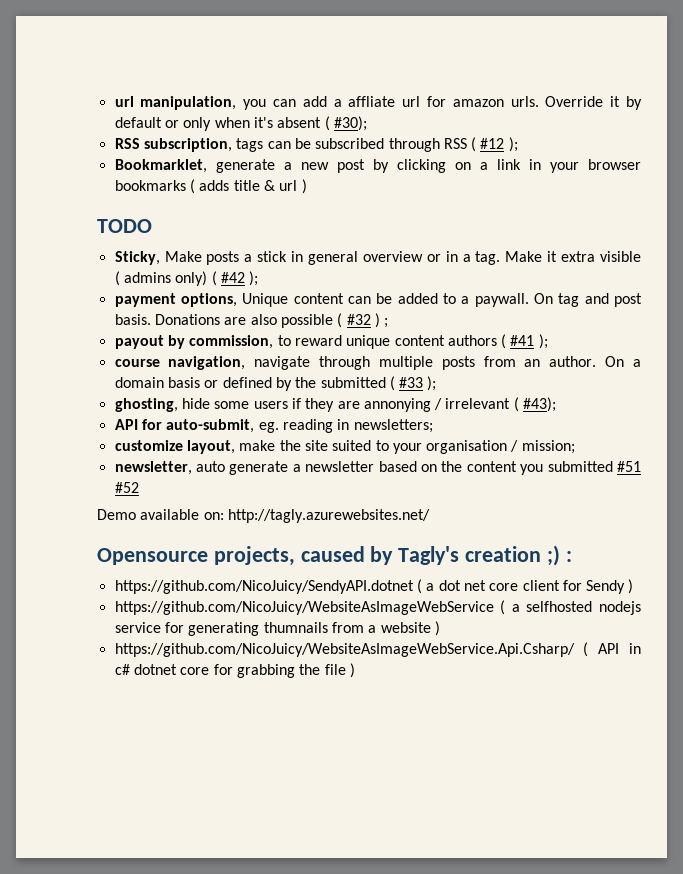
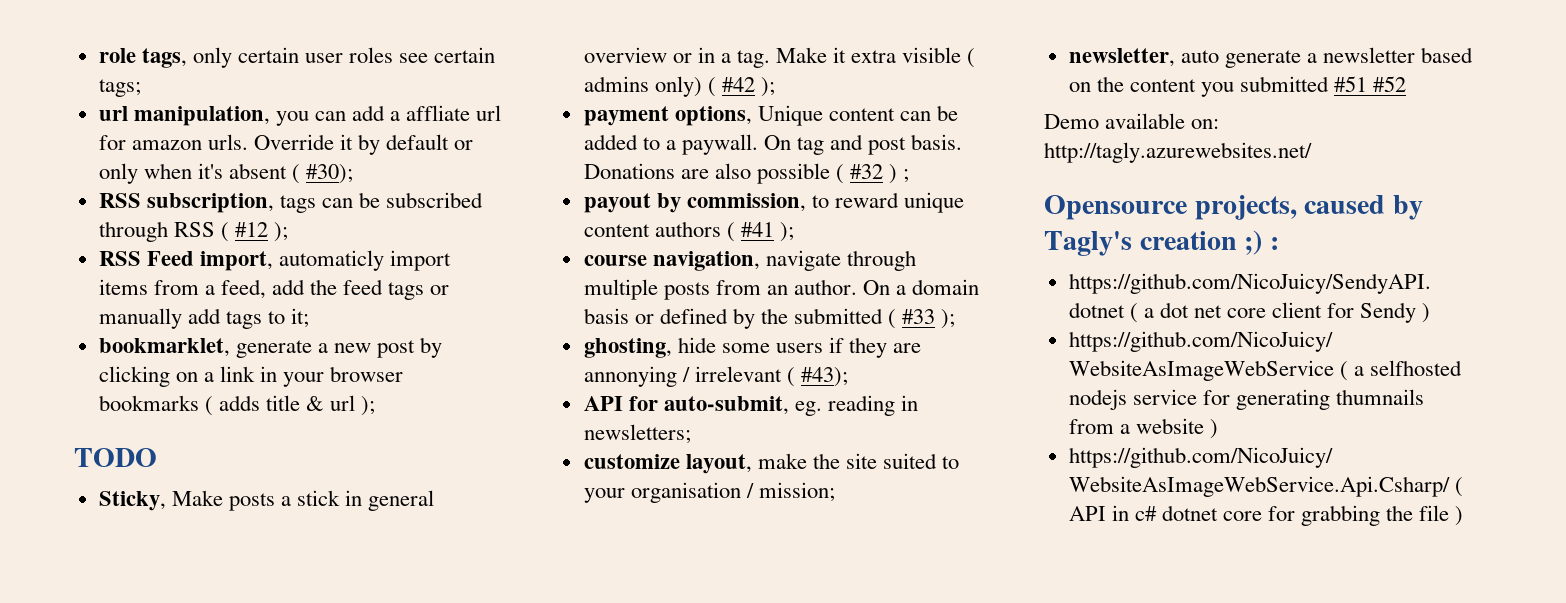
+ role tags, only certain user roles see certain tags;
- Bookmarklet, generate a new post by clicking on a link in your browser bookmarks ( adds title & url )
+ RSS Feed import, automaticly import items from a feed, add the feed tags or manually add tags to it;
+ bookmarklet, generate a new post by clicking on a link in your browser bookmarks ( adds title & url );

